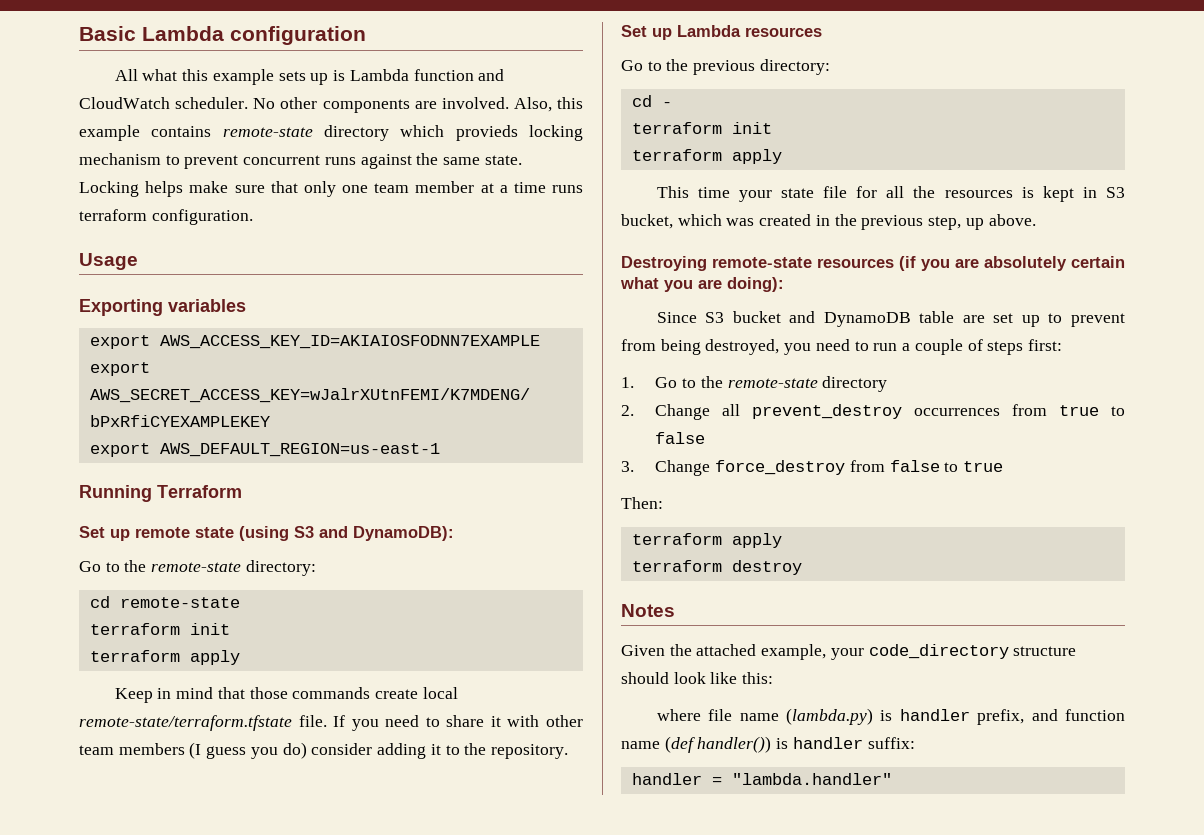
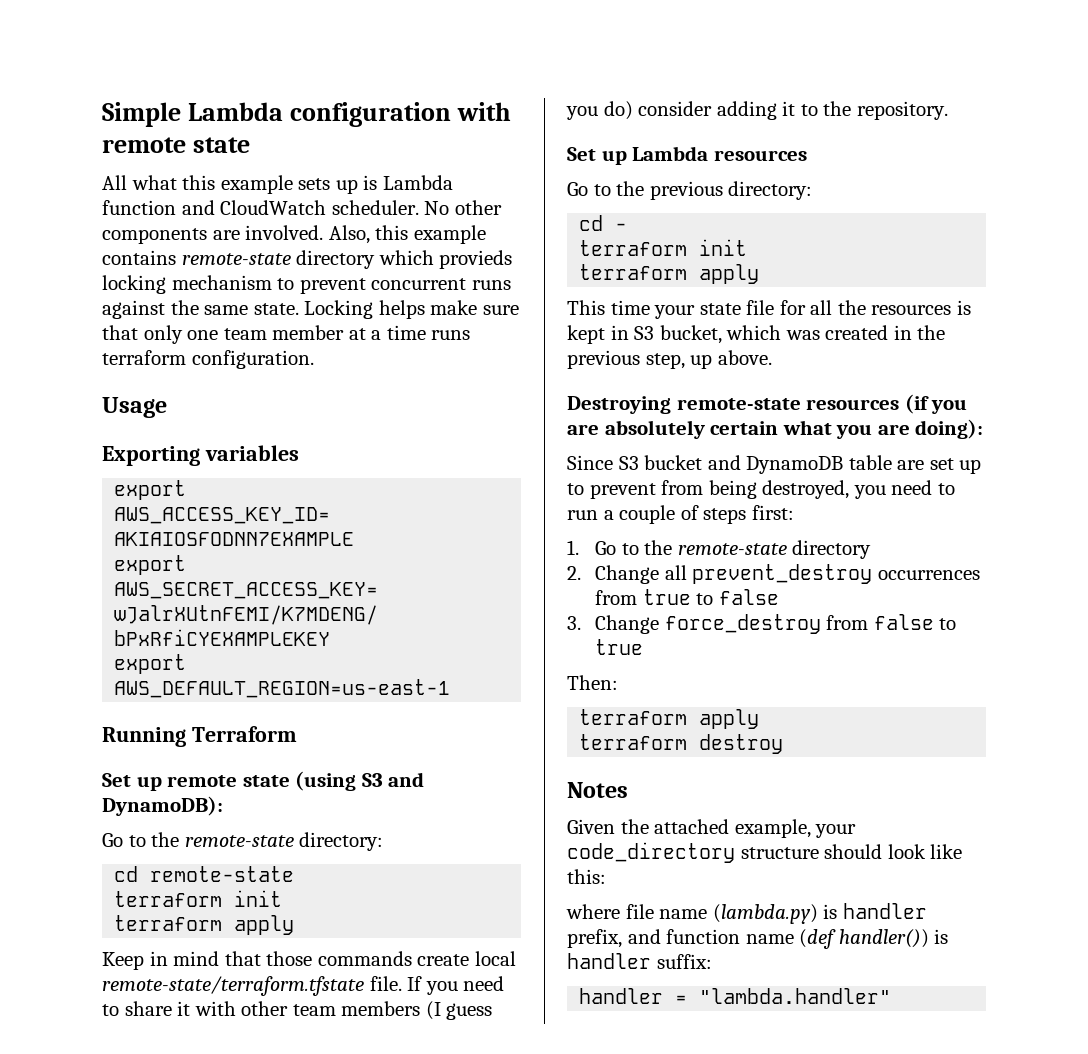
- Basic Lambda configuration
+ Simple Lambda configuration with remote state

